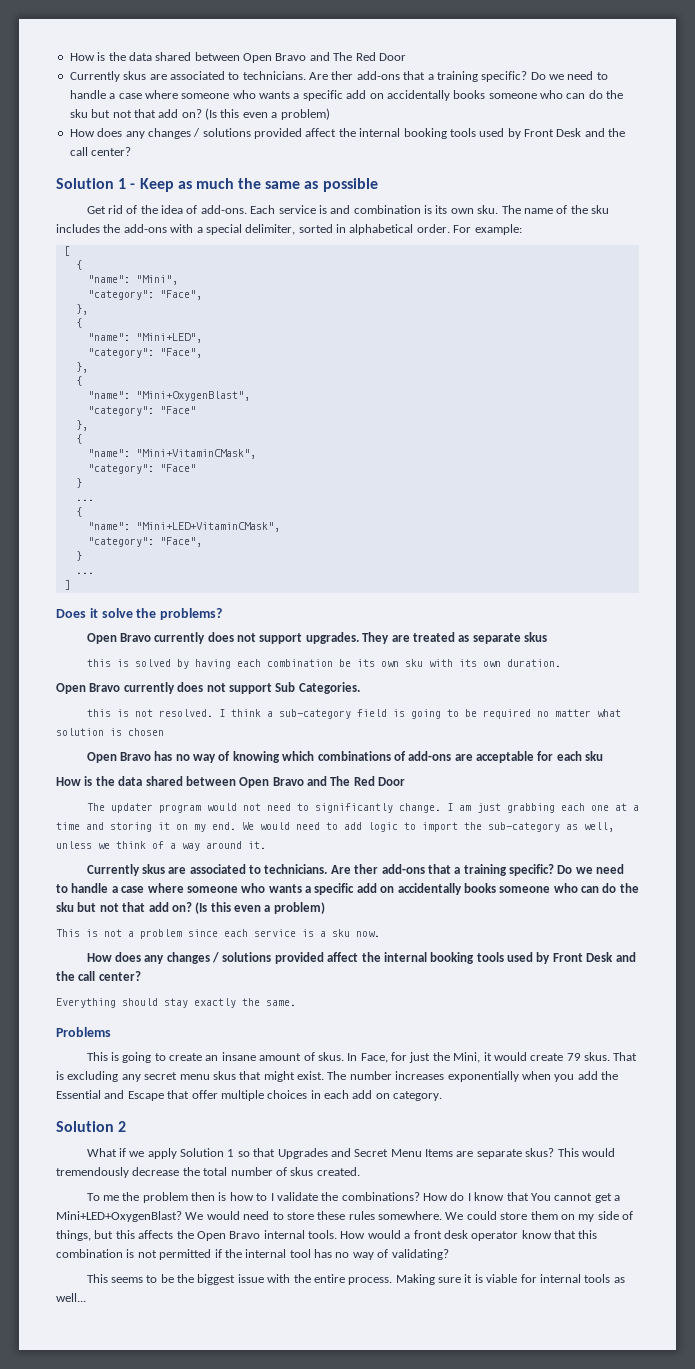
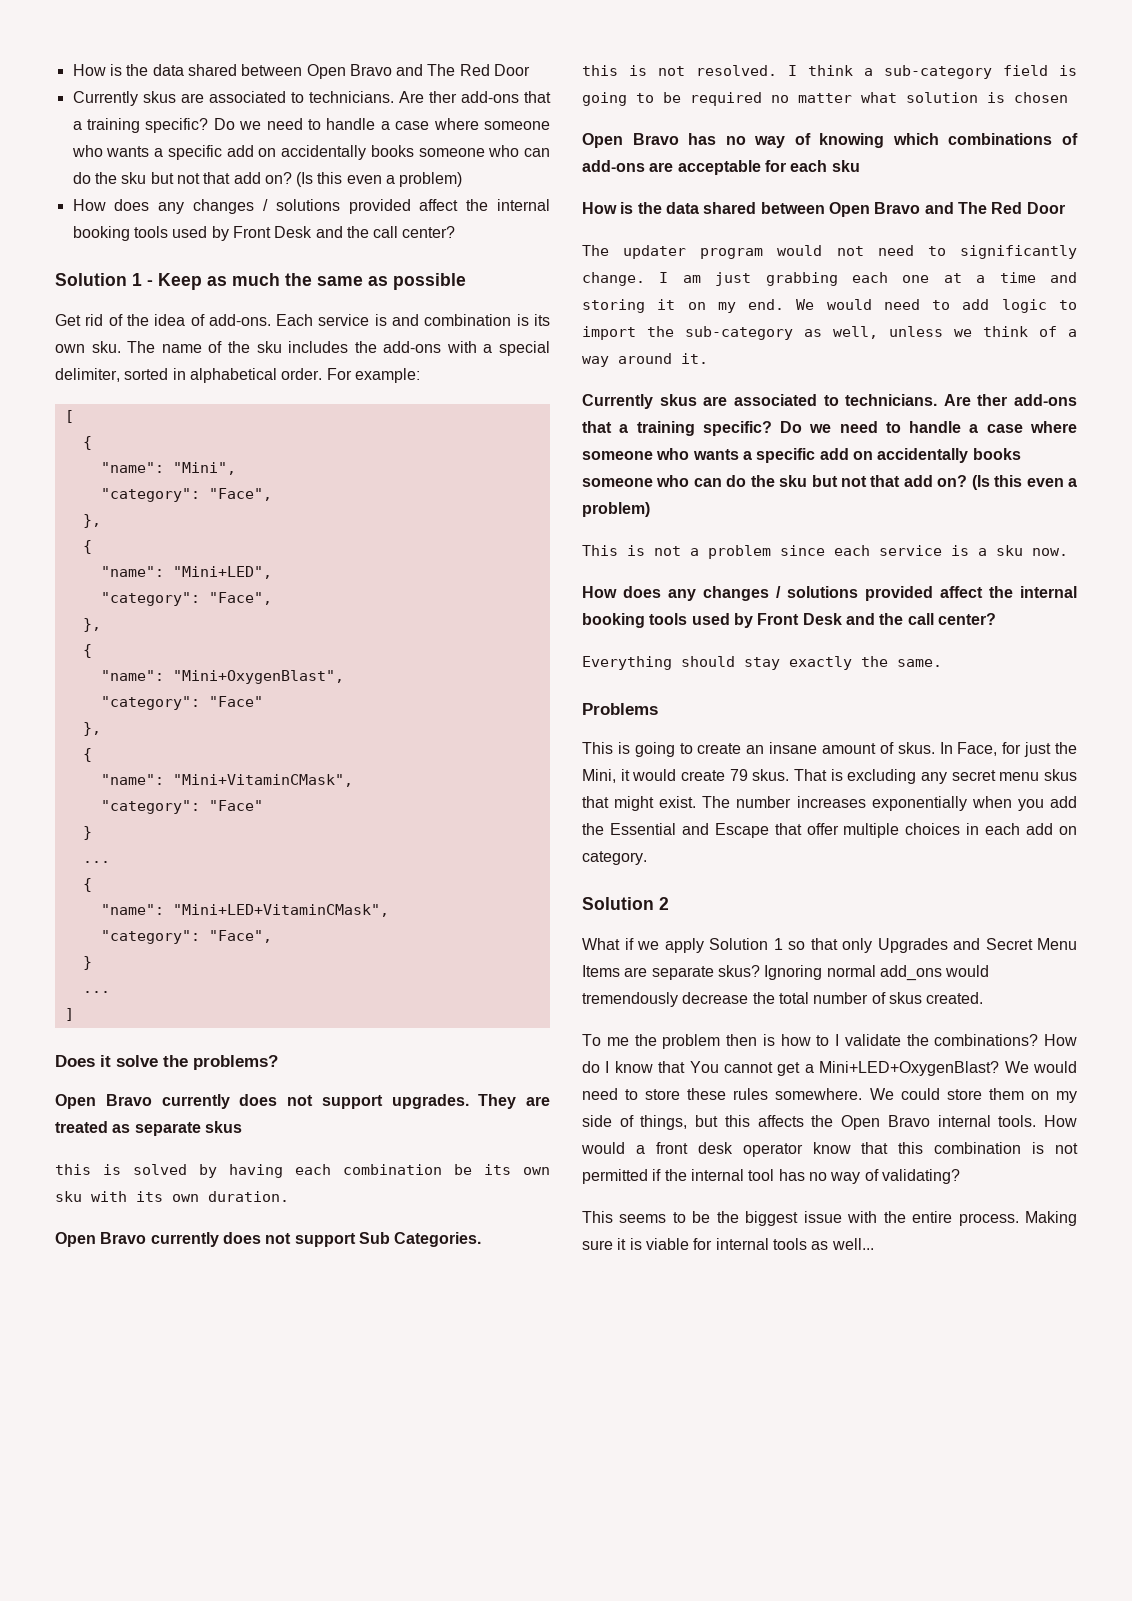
- What if we apply Solution 1 so that Upgrades and Secret Menu Items are separate skus?
+ What if we apply Solution 1 so that only Upgrades and Secret Menu Items are separate skus?
- This would tremendously decrease the total number of skus created.
+ Ignoring normal add_ons would tremendously decrease the total number of skus created.

